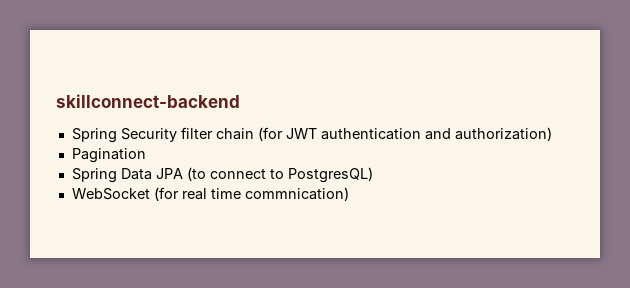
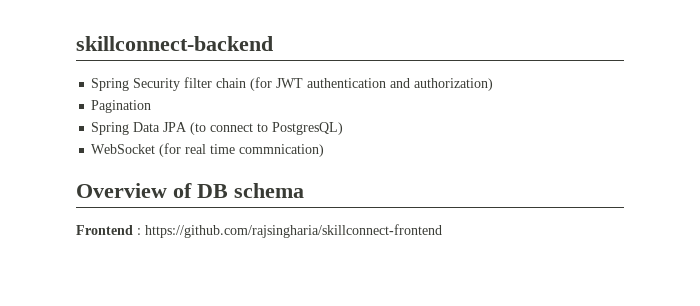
+ Overview of DB schema
+ Frontend : https://github.com/rajsingharia/skillconnect-frontend

